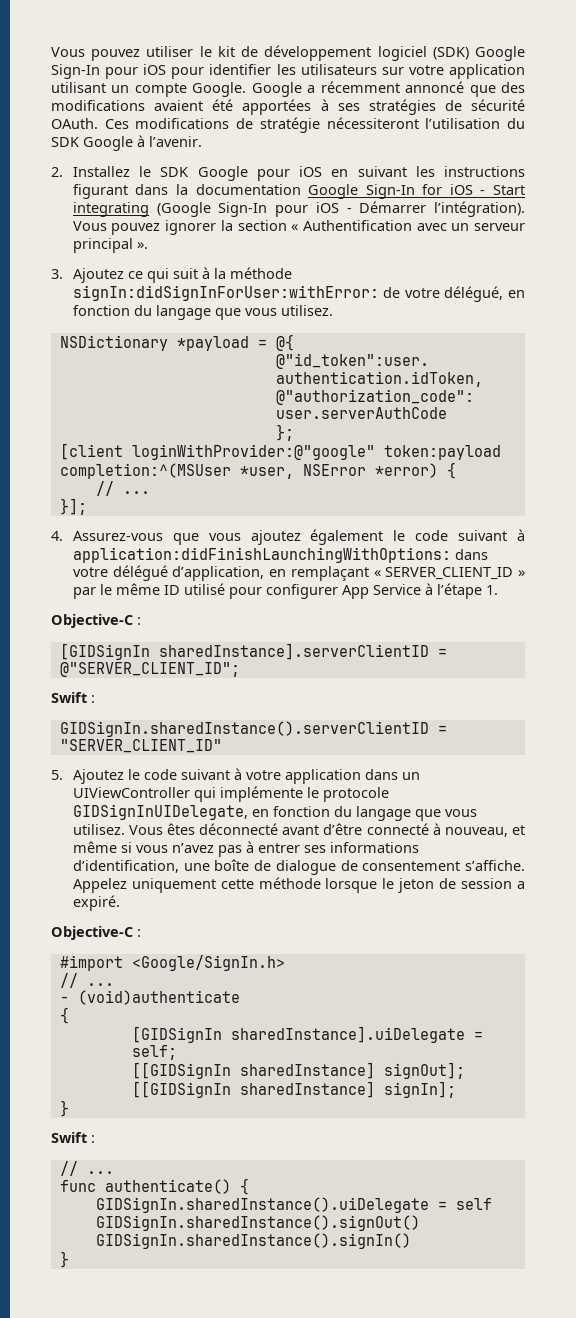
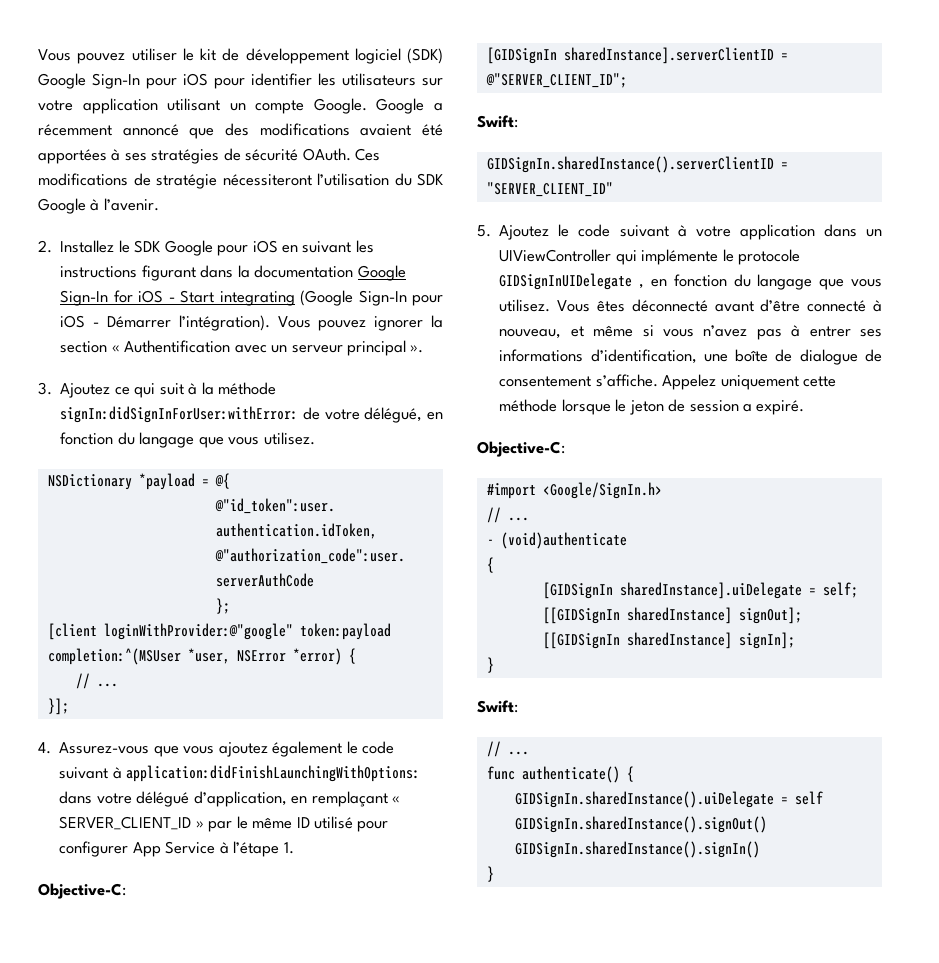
  4. Assurez-vous que vous ajoutez également le code suivant à application:didFinishLaunchingWithOptions: dans votre délégué d’application, en remplaçant « SERVER_CLIENT_ID » par le même ID utilisé pour configurer App Service à l’étape 1.
- Objective-C :
+ Objective-C:
  [GIDSignIn sharedInstance].serverClientID = @"SERVER_CLIENT_ID";
- Swift :
+ Swift:
- 5. Ajoutez le code suivant à votre application dans un UIViewController qui implémente le protocole GIDSignInUIDelegate, en fonction du langage que vous utilisez.
+ 5. Ajoutez le code suivant à votre application dans un UIViewController qui implémente le protocole GIDSignInUIDelegate , en fonction du langage que vous utilisez.
  Appelez uniquement cette méthode lorsque le jeton de session a expiré.
- Objective-C :
+ Objective-C:
  [[GIDSignIn sharedInstance] signIn];
  }
- Swift :
+ Swift:

